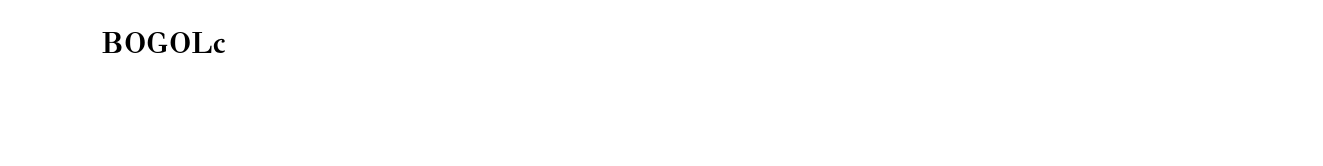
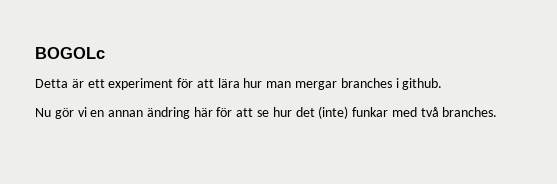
+ Detta är ett experiment för att lära hur man mergar branches i github.
+ Nu gör vi en annan ändring här för att se hur det (inte) funkar med två branches.

